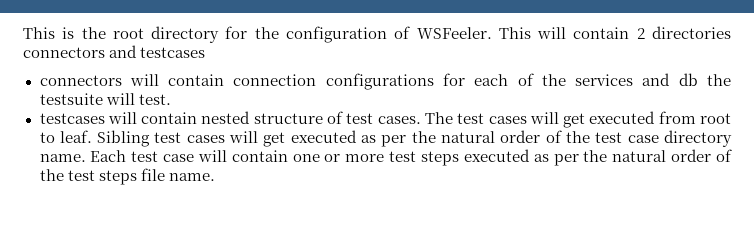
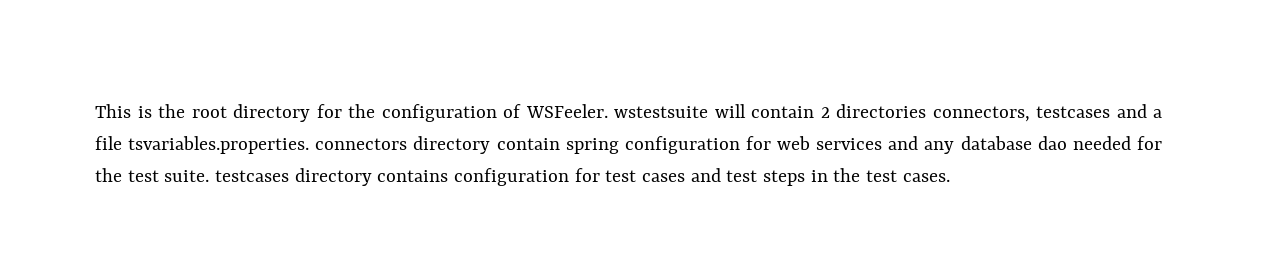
- This is the root directory for the configuration of WSFeeler. This will contain 2 directories connectors and testcases
- connectors will contain connection configurations for each of the services and db the testsuite will test.
- testcases will contain nested structure of test cases. The test cases will get executed from root to leaf. Sibling test cases will get executed as per the natural order of the test case directory name. Each test case will contain one or more test steps executed as per the natural order of the test steps file name.
+ This is the root directory for the configuration of WSFeeler. wstestsuite will contain 2 directories connectors, testcases and a file tsvariables.properties. connectors directory contain spring configuration for web services and any database dao needed for the test suite. testcases directory contains configuration for test cases and test steps in the test cases.

